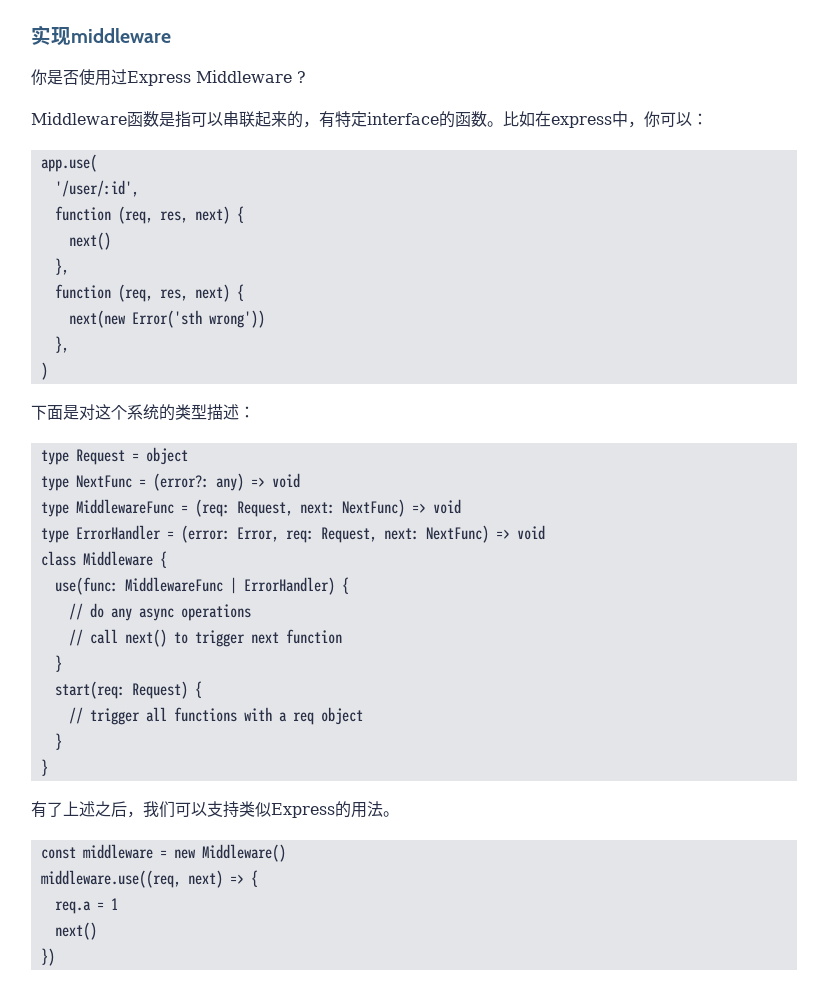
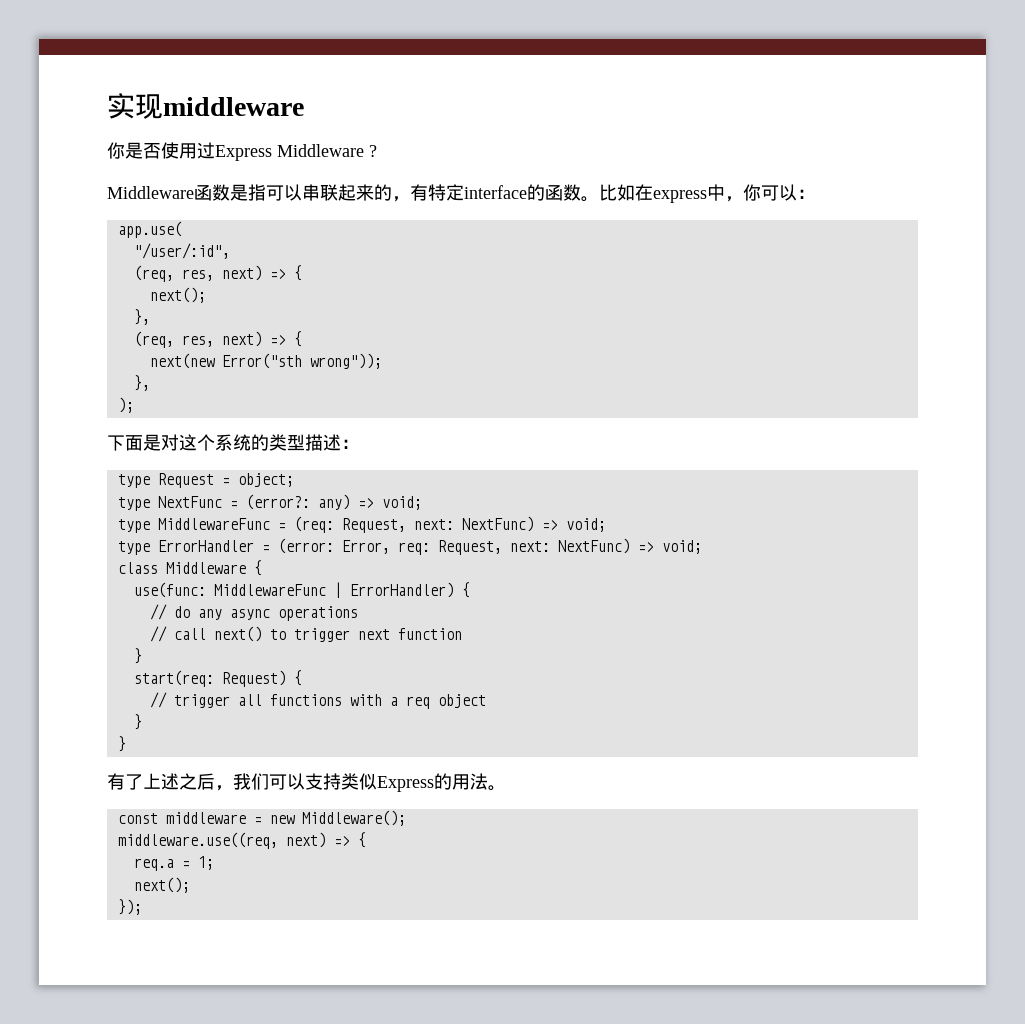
- '/user/:id',
- function (req, res, next) {
- next()
+ "/user/:id",
+ (req, res, next) => {
+ next();
  },
- function (req, res, next) {
+ (req, res, next) => {
- next(new Error('sth wrong'))
+ next(new Error("sth wrong"));
  },
- )
+ );
- type Request = object
+ type Request = object;
- type NextFunc = (error?: any) => void
+ type NextFunc = (error?: any) => void;
- type MiddlewareFunc = (req: Request, next: NextFunc) => void
+ type MiddlewareFunc = (req: Request, next: NextFunc) => void;
- type ErrorHandler = (error: Error, req: Request, next: NextFunc) => void
+ type ErrorHandler = (error: Error, req: Request, next: NextFunc) => void;
- const middleware = new Middleware()
+ const middleware = new Middleware();
- req.a = 1
- next()
- })
+ req.a = 1;
+ next();
+ });

